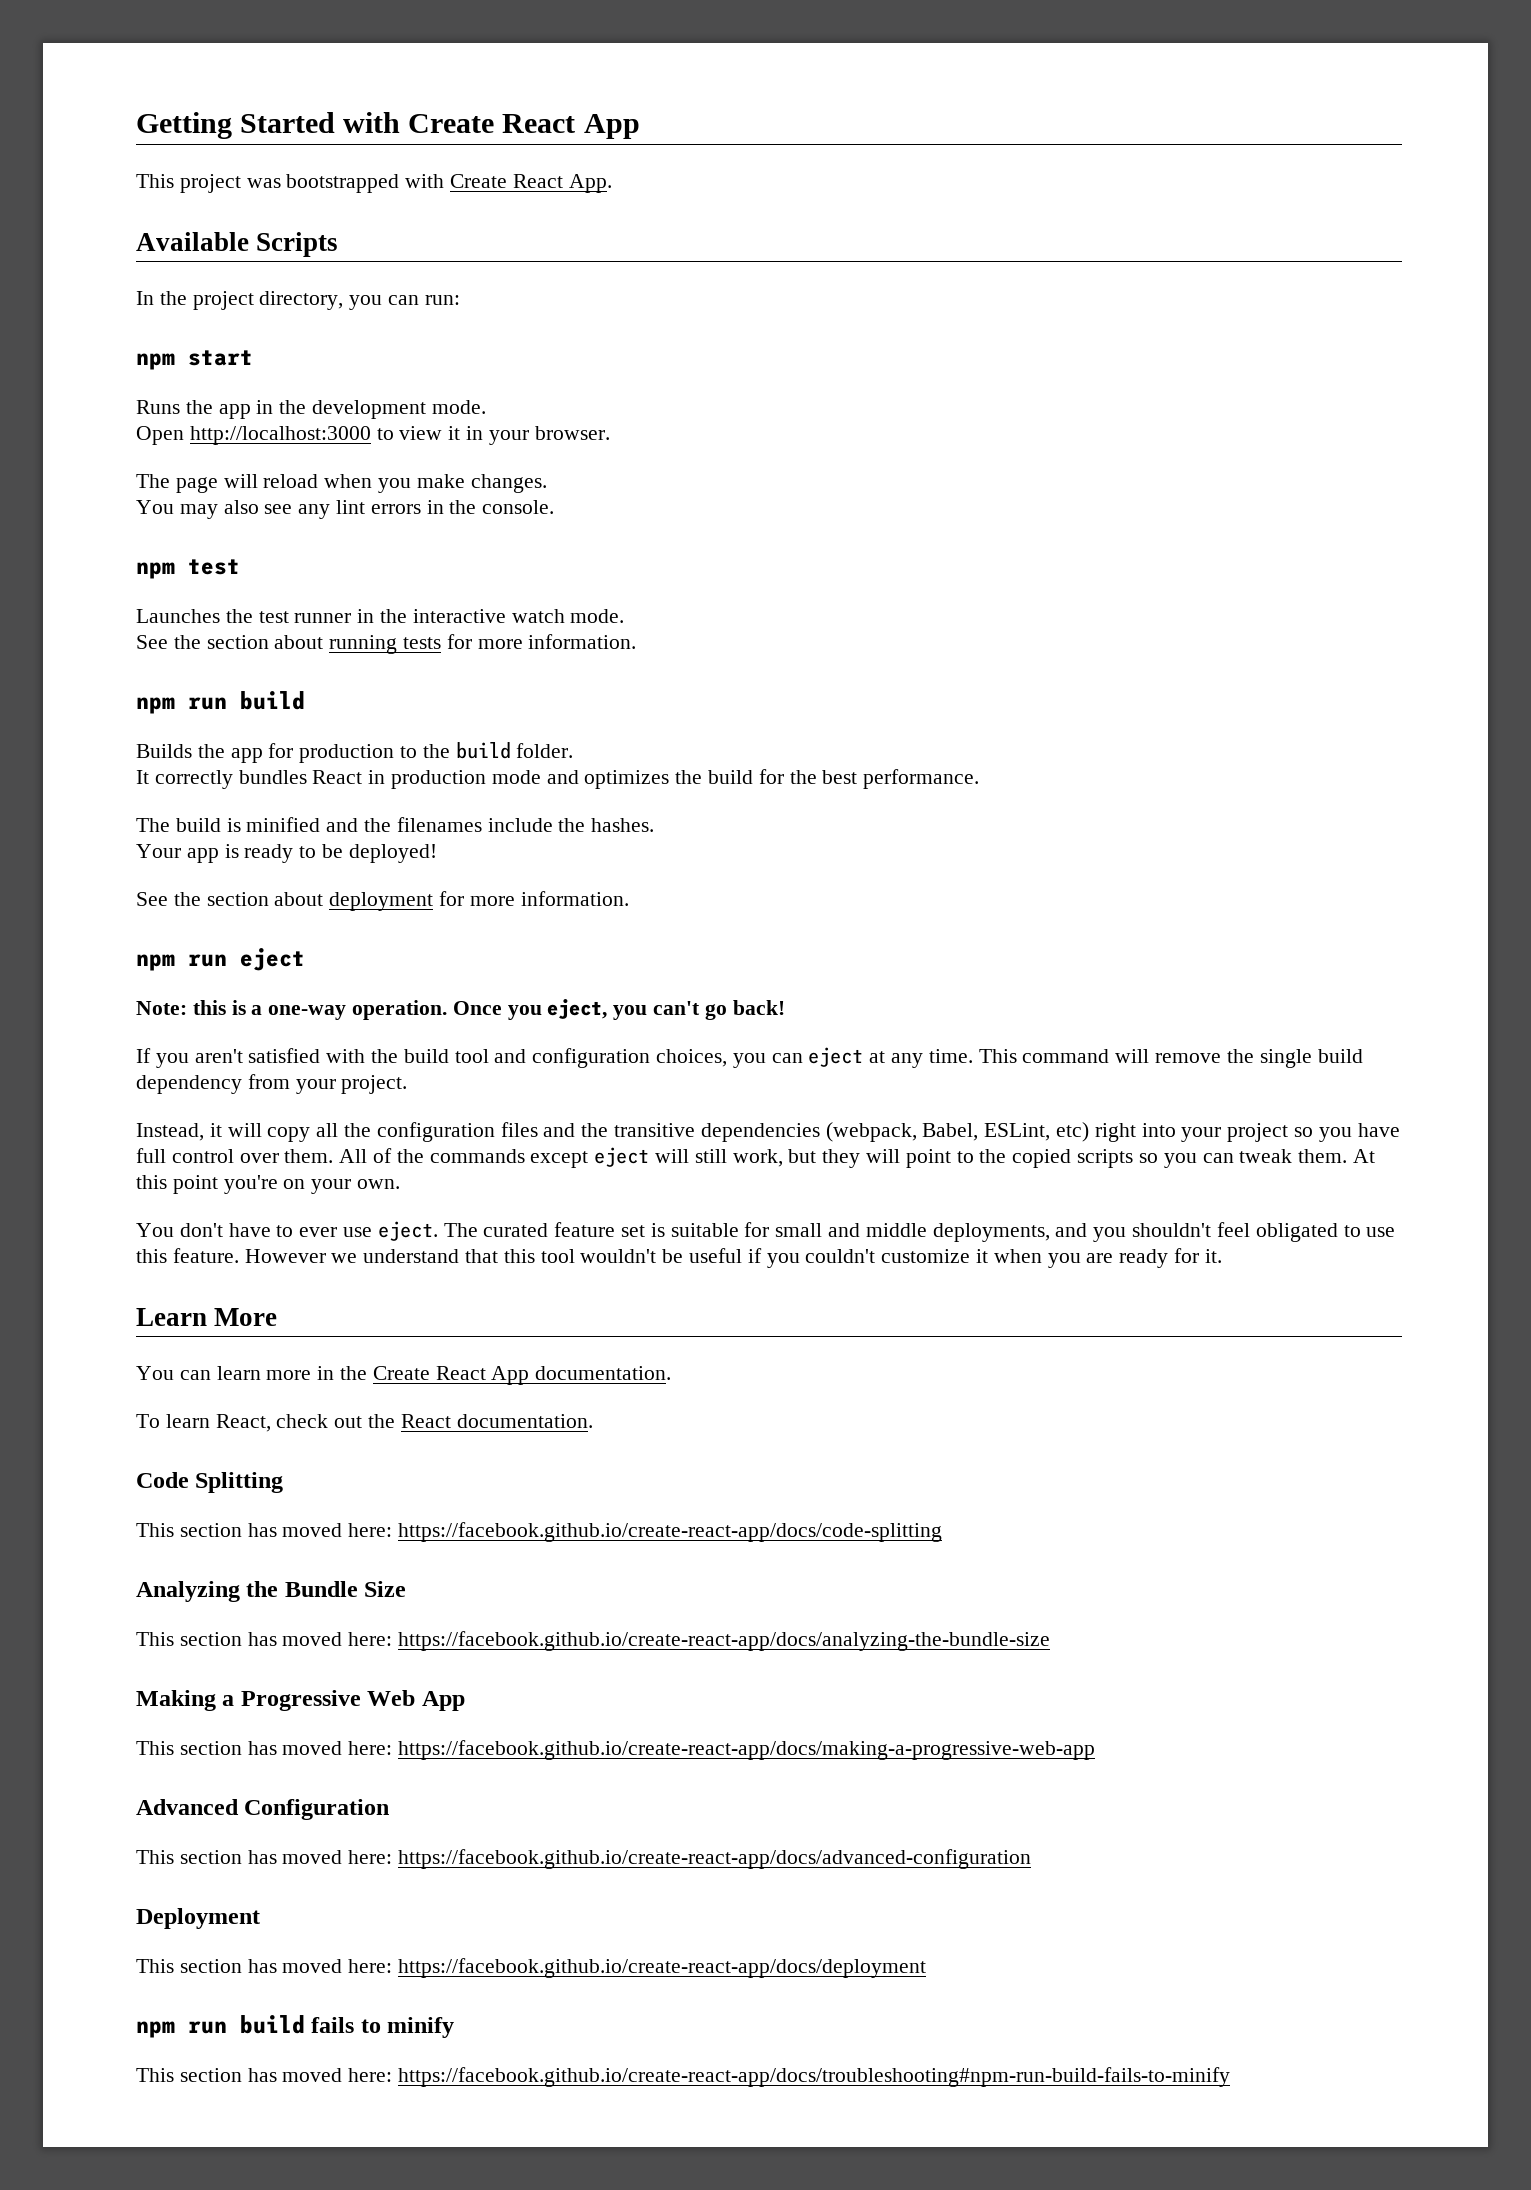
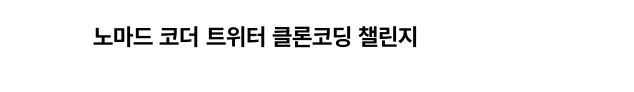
- Getting Started with Create React App
- This project was bootstrapped with Create React App.
- Available Scripts
- In the project directory, you can run:
- npm start
- Runs the app in the development mode.
- Open http://localhost:3000 to view it in your browser.
- The page will reload when you make changes.
- You may also see any lint errors in the console.
- npm test
- Launches the test runner in the interactive watch mode.
- See the section about running tests for more information.
- npm run build
- Builds the app for production to the build folder.
- It correctly bundles React in production mode and optimizes the build for the best performance.
- The build is minified and the filenames include the hashes.
- Your app is ready to be deployed!
- See the section about deployment for more information.
- npm run eject
- Note: this is a one-way operation. Once you eject, you can't go back!
- If you aren't satisfied with the build tool and configuration choices, you can eject at any time. This command will remove the single build dependency from your project.
- Instead, it will copy all the configuration files and the transitive dependencies (webpack, Babel, ESLint, etc) right into your project so you have full control over them. All of the commands except eject will still work, but they will point to the copied scripts so you can tweak them. At this point you're on your own.
- You don't have to ever use eject. The curated feature set is suitable for small and middle deployments, and you shouldn't feel obligated to use this feature. However we understand that this tool wouldn't be useful if you couldn't customize it when you are ready for it.
- Learn More
- You can learn more in the Create React App documentation.
- To learn React, check out the React documentation.
- Code Splitting
- This section has moved here: https://facebook.github.io/create-react-app/docs/code-splitting
- Analyzing the Bundle Size
- This section has moved here: https://facebook.github.io/create-react-app/docs/analyzing-the-bundle-size
- Making a Progressive Web App
- This section has moved here: https://facebook.github.io/create-react-app/docs/making-a-progressive-web-app
- Advanced Configuration
- This section has moved here: https://facebook.github.io/create-react-app/docs/advanced-configuration
- Deployment
- This section has moved here: https://facebook.github.io/create-react-app/docs/deployment
- npm run build fails to minify
- This section has moved here: https://facebook.github.io/create-react-app/docs/troubleshooting#npm-run-build-fails-to-minify
+ 노마드 코더 트위터 클론코딩 챌린지

